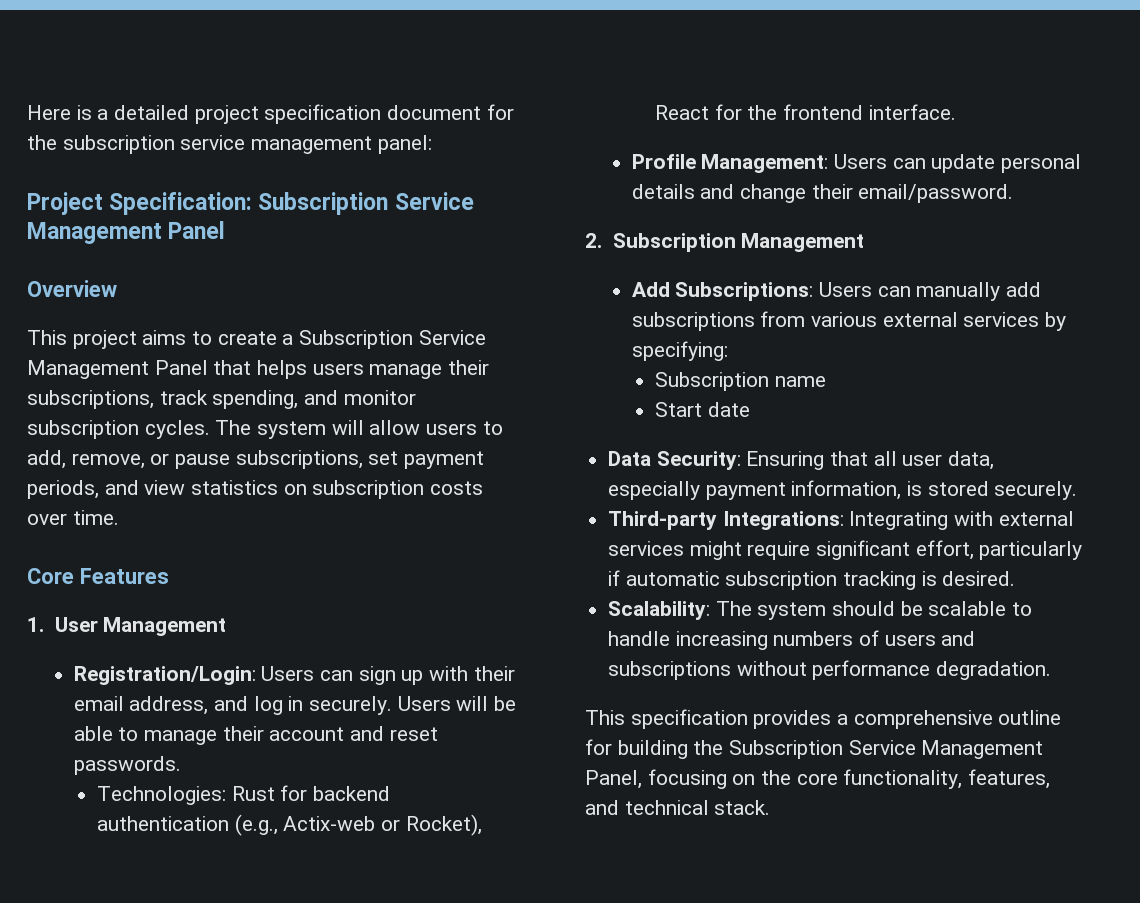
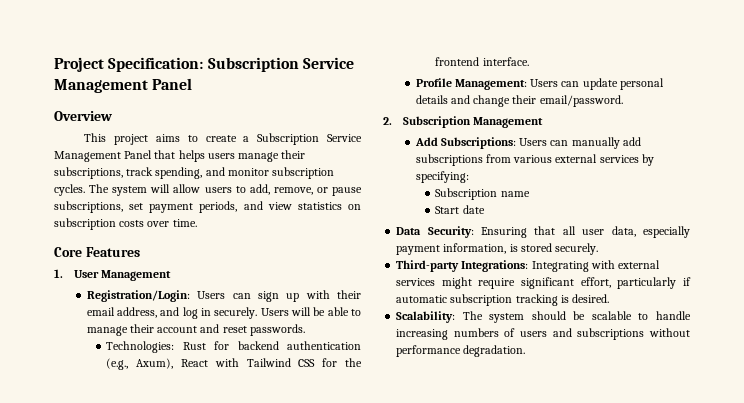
- Here is a detailed project specification document for the subscription service management panel:
- Technologies: Rust for backend authentication (e.g., Actix-web or Rocket), React for the frontend interface.
+ Technologies: Rust for backend authentication (e.g., Axum), React with Tailwind CSS for the frontend interface.
- This specification provides a comprehensive outline for building the Subscription Service Management Panel, focusing on the core functionality, features, and technical stack.

